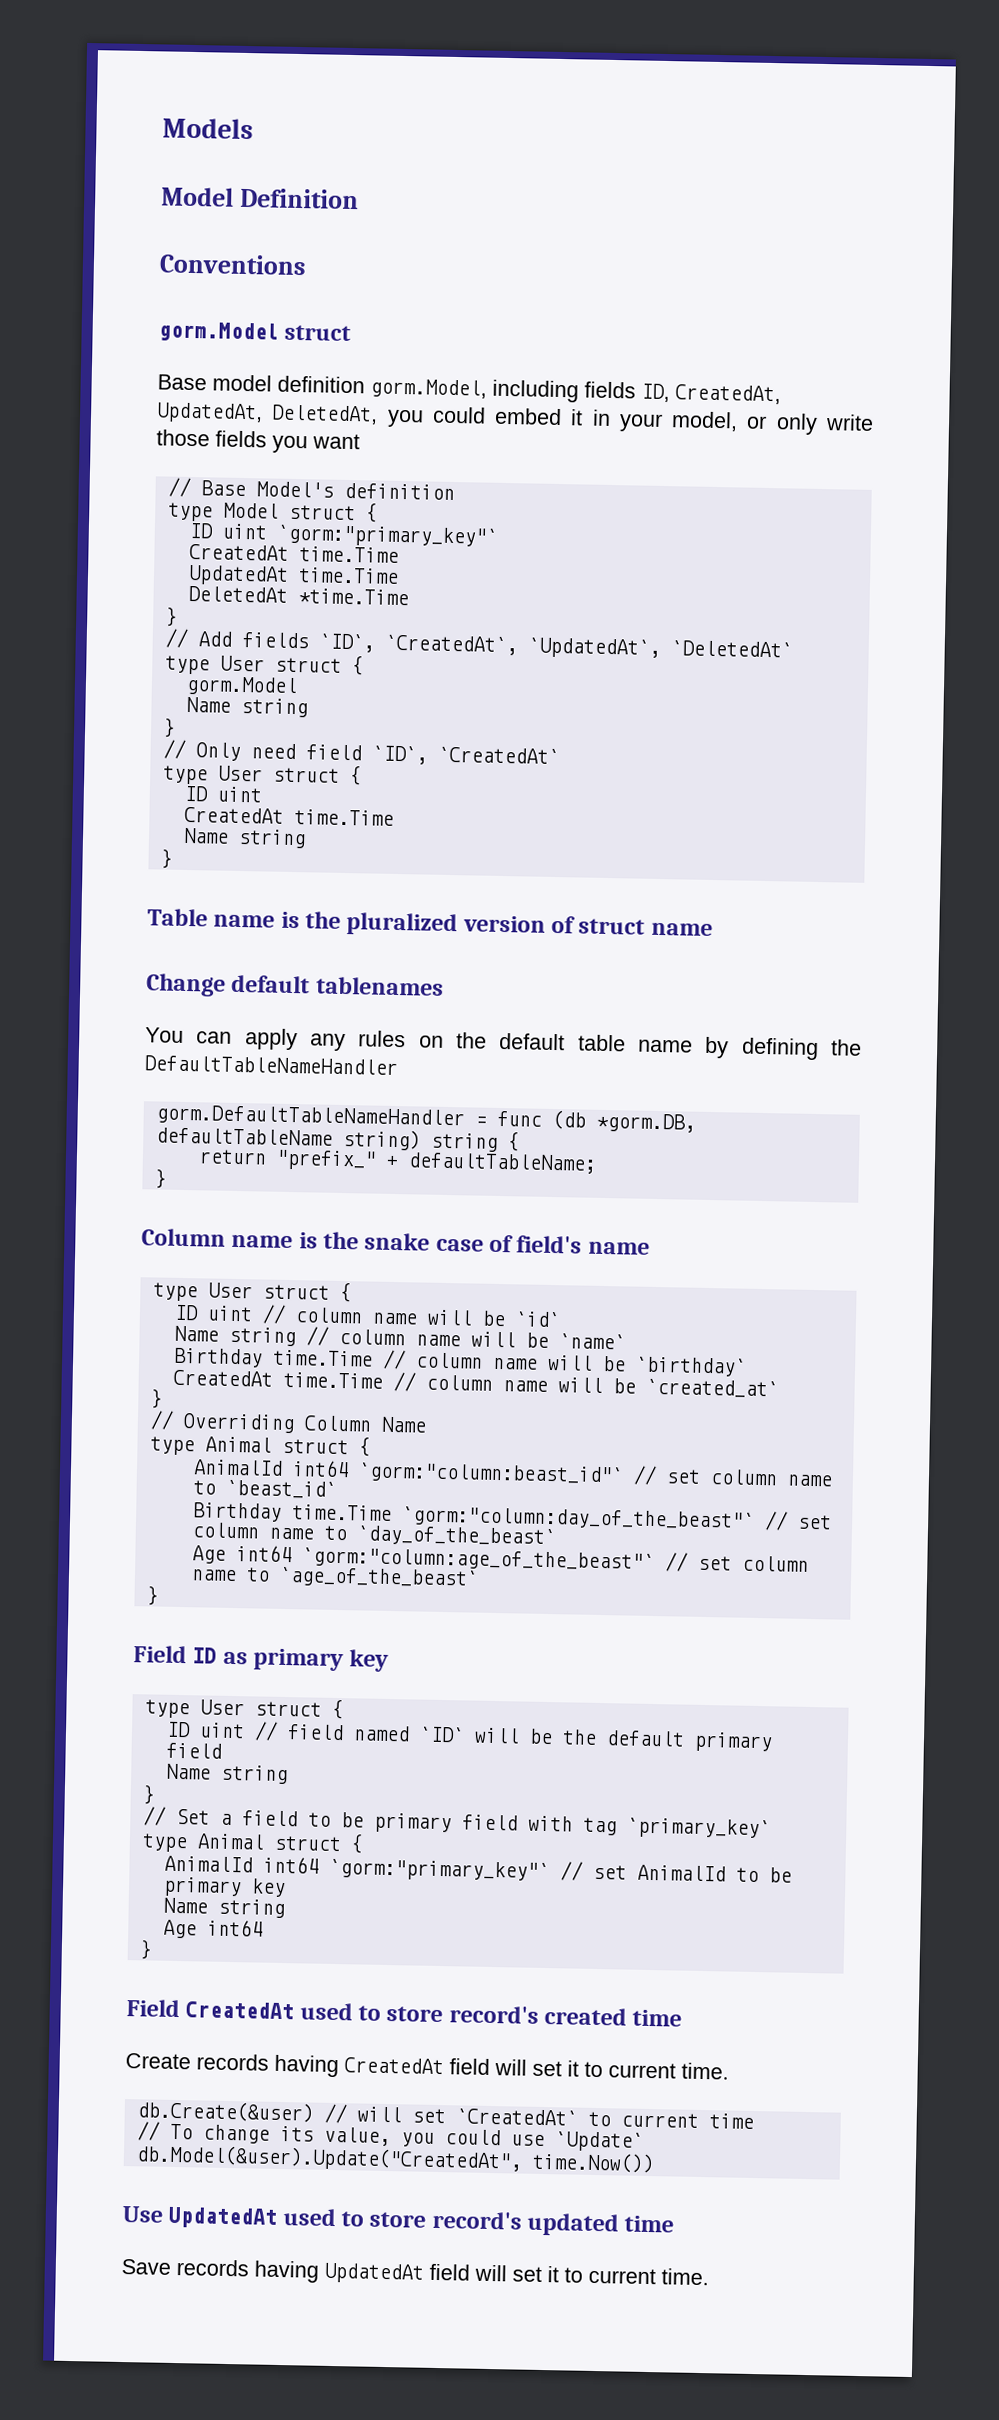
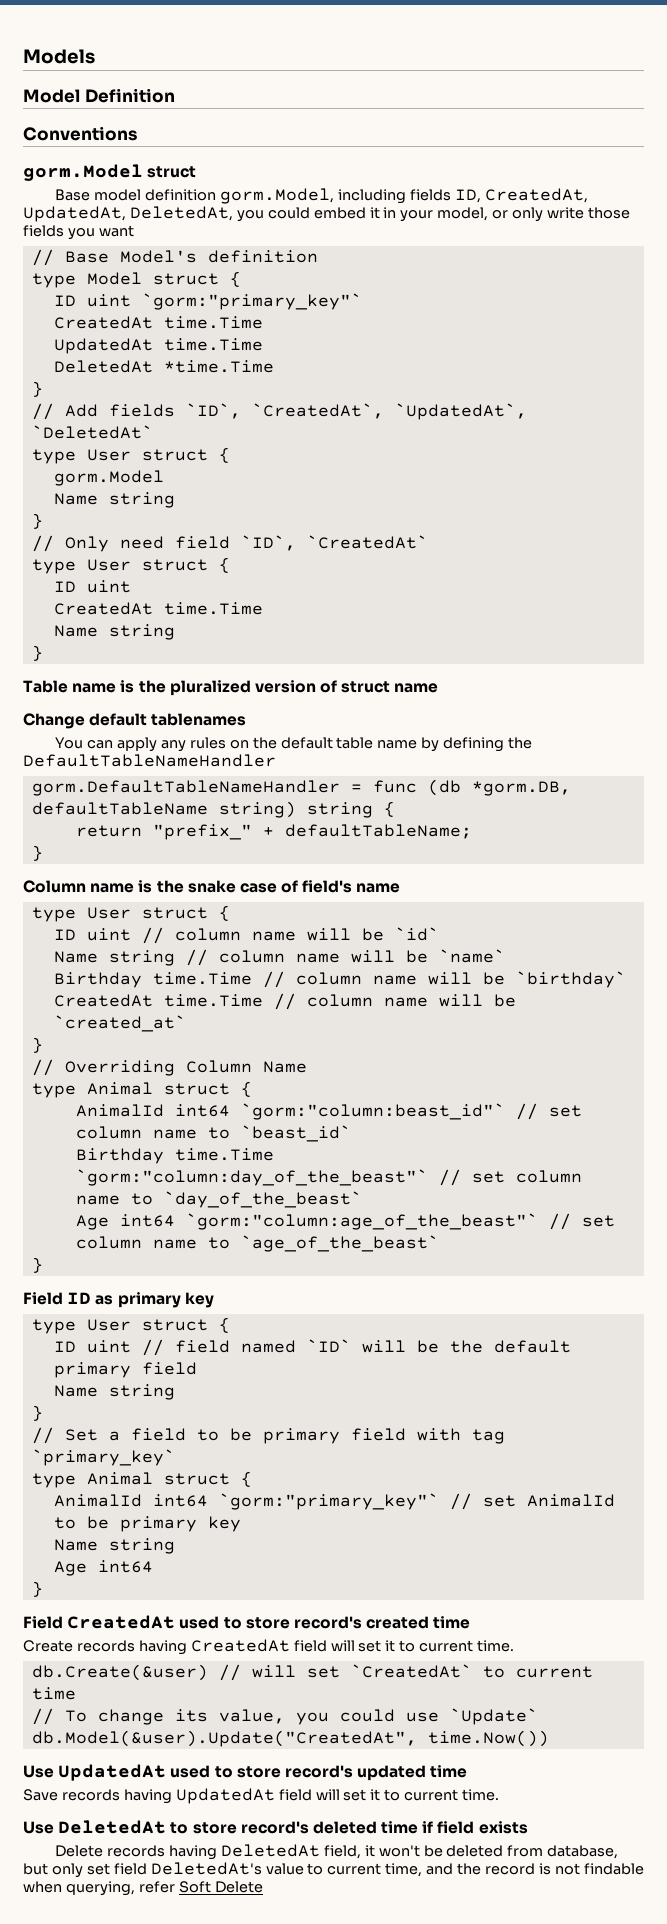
+ Use DeletedAt to store record's deleted time if field exists
+ Delete records having DeletedAt field, it won't be deleted from database, but only set field DeletedAt's value to current time, and the record is not findable when querying, refer Soft Delete

